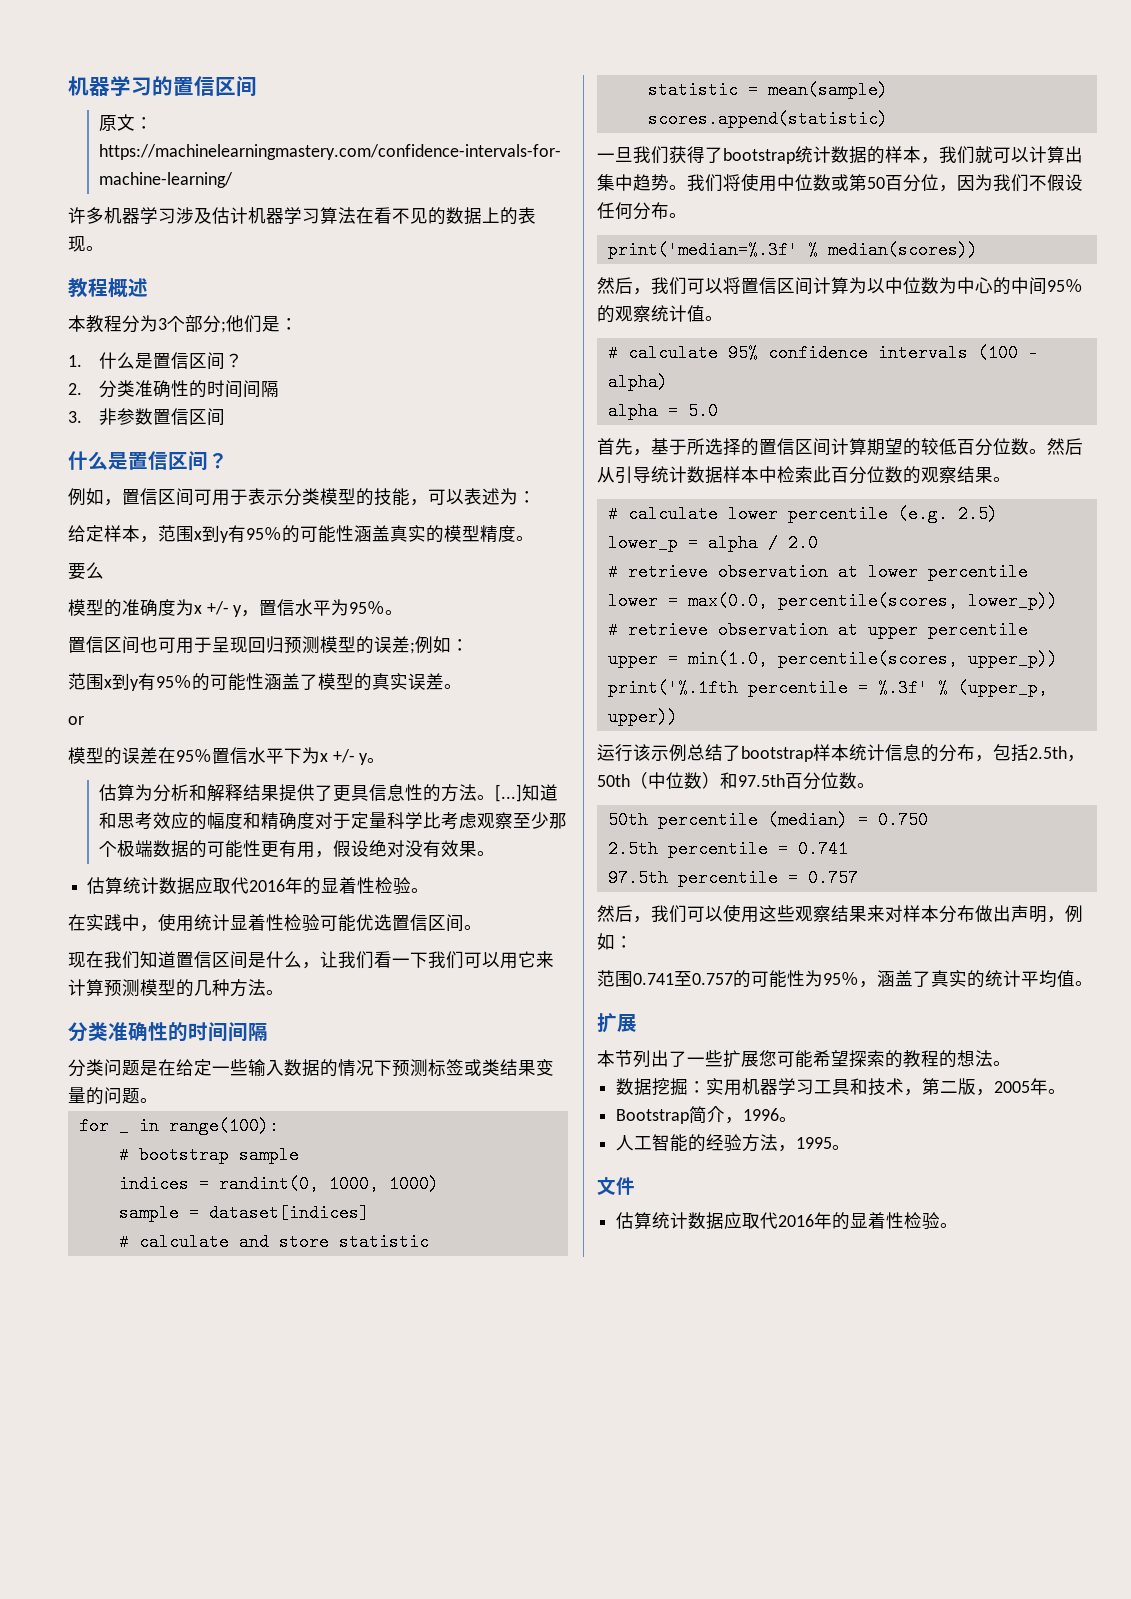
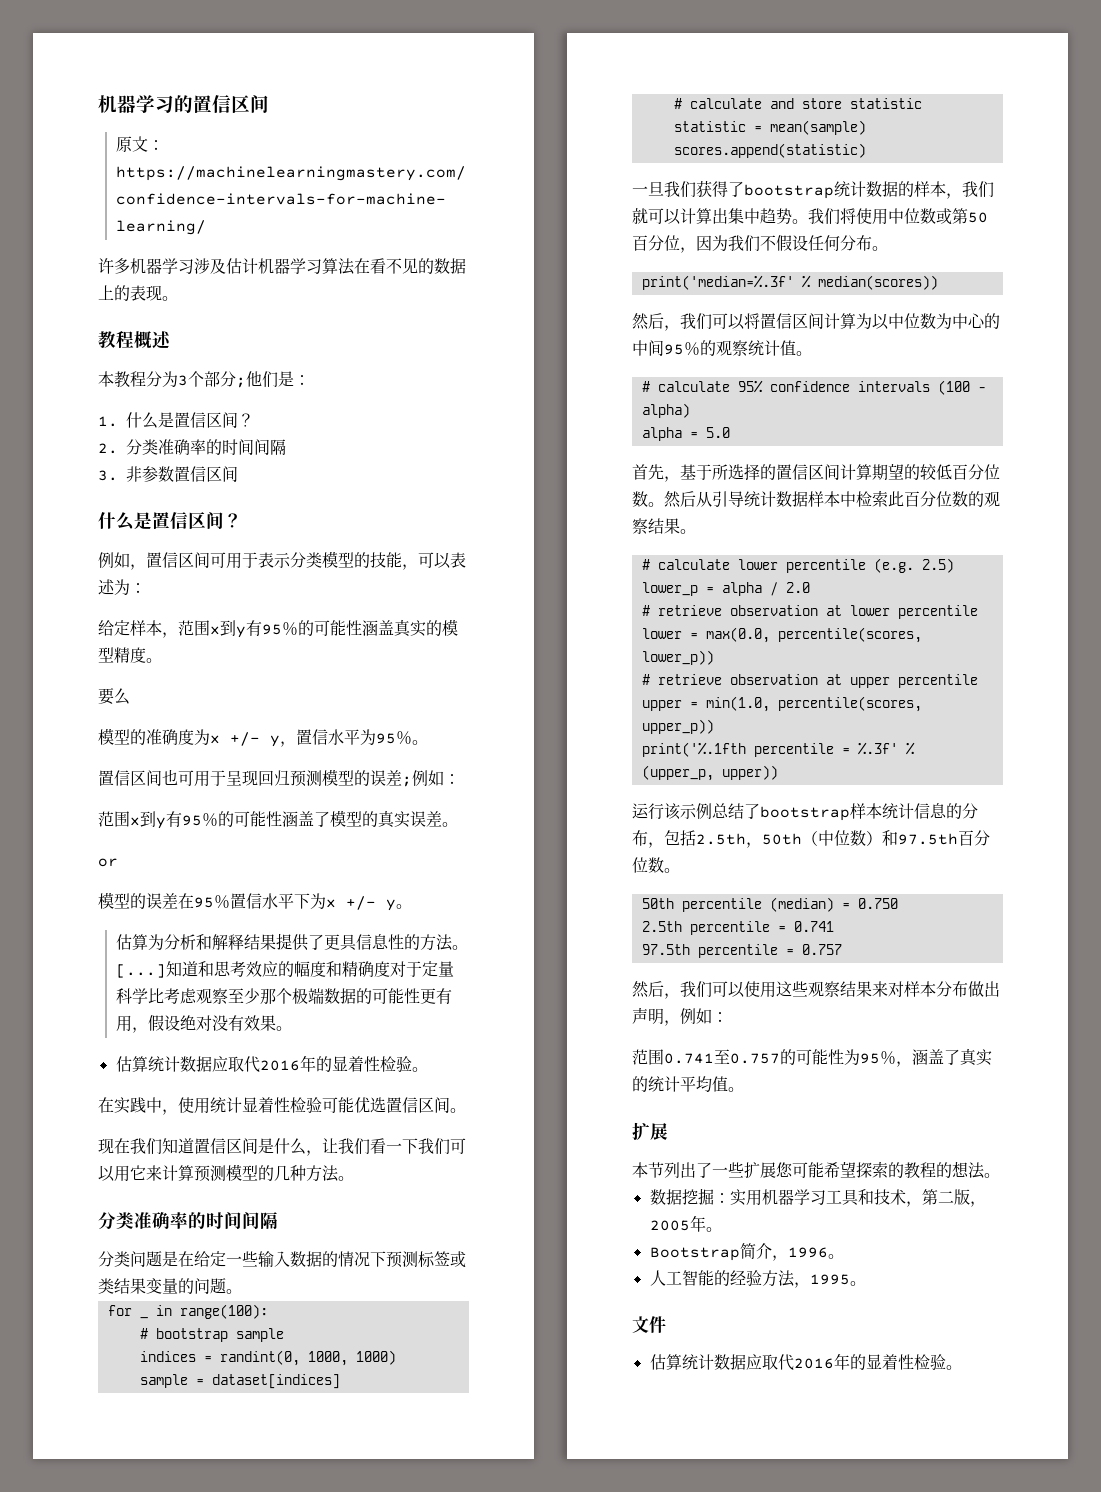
- 2.分类准确性的时间间隔
+ 2.分类准确率的时间间隔
  现在我们知道置信区间是什么，让我们看一下我们可以用它来计算预测模型的几种方法。
- 分类准确性的时间间隔
+ 分类准确率的时间间隔

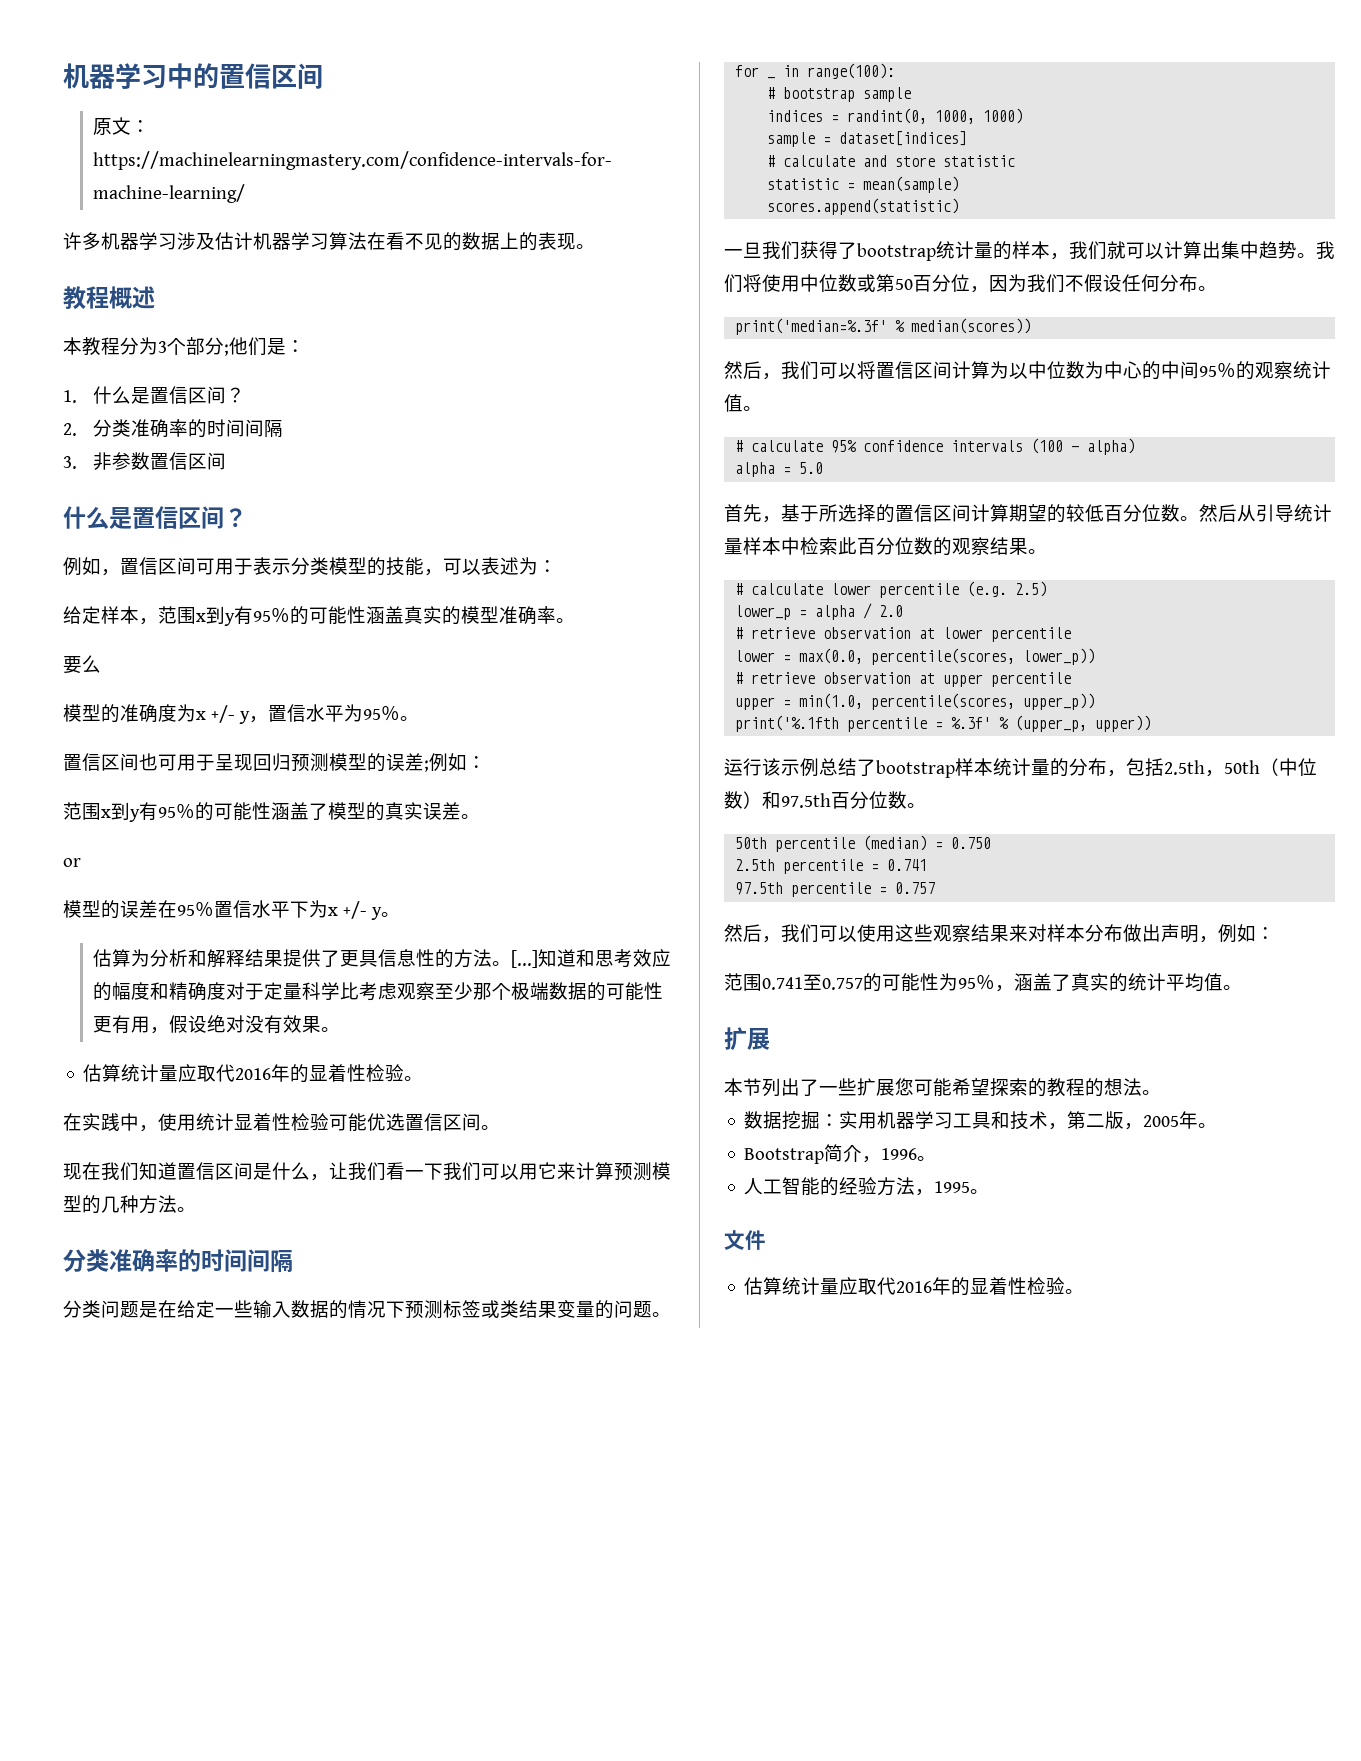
- 机器学习的置信区间
+ 机器学习中的置信区间
- 给定样本，范围x到y有95％的可能性涵盖真实的模型精度。
+ 给定样本，范围x到y有95％的可能性涵盖真实的模型准确率。
  知道和思考效应的幅度和精确度对于定量科学比考虑观察至少那个极端数据的可能性更有用，假设绝对没有效果。
- 估算统计数据应取代2016年的显着性检验。
+ 估算统计量应取代2016年的显着性检验。
- 一旦我们获得了bootstrap统计数据的样本，我们就可以计算出集中趋势。
+ 一旦我们获得了bootstrap统计量的样本，我们就可以计算出集中趋势。
- 然后从引导统计数据样本中检索此百分位数的观察结果。
+ 然后从引导统计量样本中检索此百分位数的观察结果。
- 运行该示例总结了bootstrap样本统计信息的分布，包括2.5th，50th（中位数）和97.5th百分位数。
+ 运行该示例总结了bootstrap样本统计量的分布，包括2.5th，50th（中位数）和97.5th百分位数。
  文件
- 估算统计数据应取代2016年的显着性检验。
+ 估算统计量应取代2016年的显着性检验。

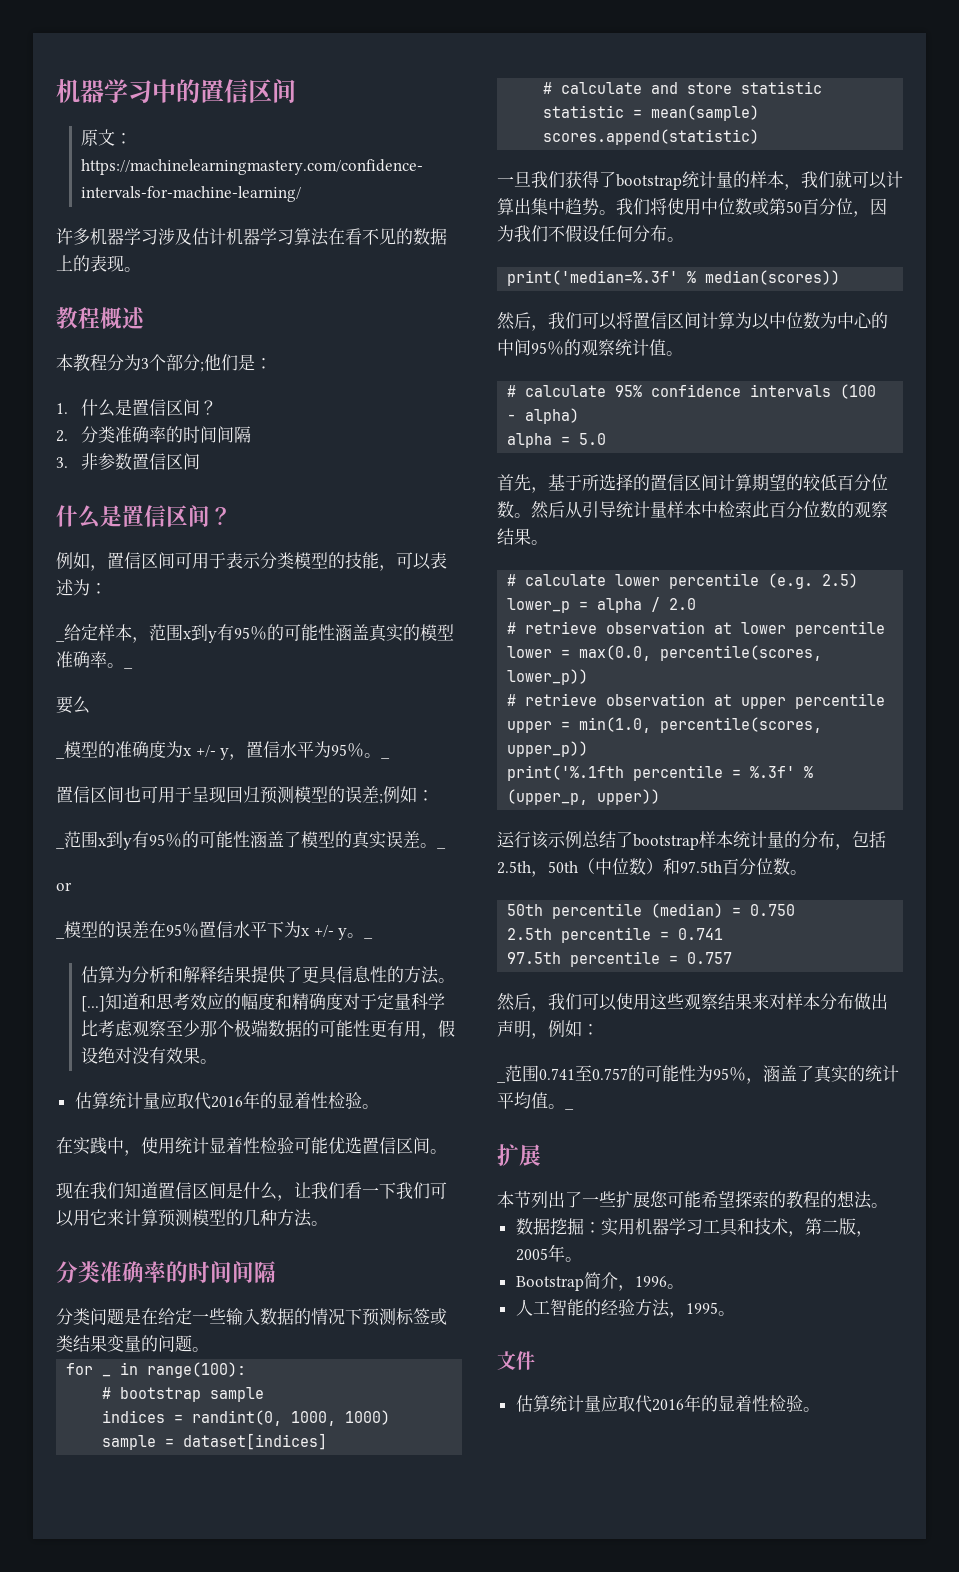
- 给定样本，范围x到y有95％的可能性涵盖真实的模型准确率。
+ _给定样本，范围x到y有95％的可能性涵盖真实的模型准确率。_
- 模型的准确度为x +/- y，置信水平为95％。
+ _模型的准确度为x +/- y，置信水平为95％。_
- 范围x到y有95％的可能性涵盖了模型的真实误差。
+ _范围x到y有95％的可能性涵盖了模型的真实误差。_
- 模型的误差在95％置信水平下为x +/- y。
+ _模型的误差在95％置信水平下为x +/- y。_
- 范围0.741至0.757的可能性为95％，涵盖了真实的统计平均值。
+ _范围0.741至0.757的可能性为95％，涵盖了真实的统计平均值。_

